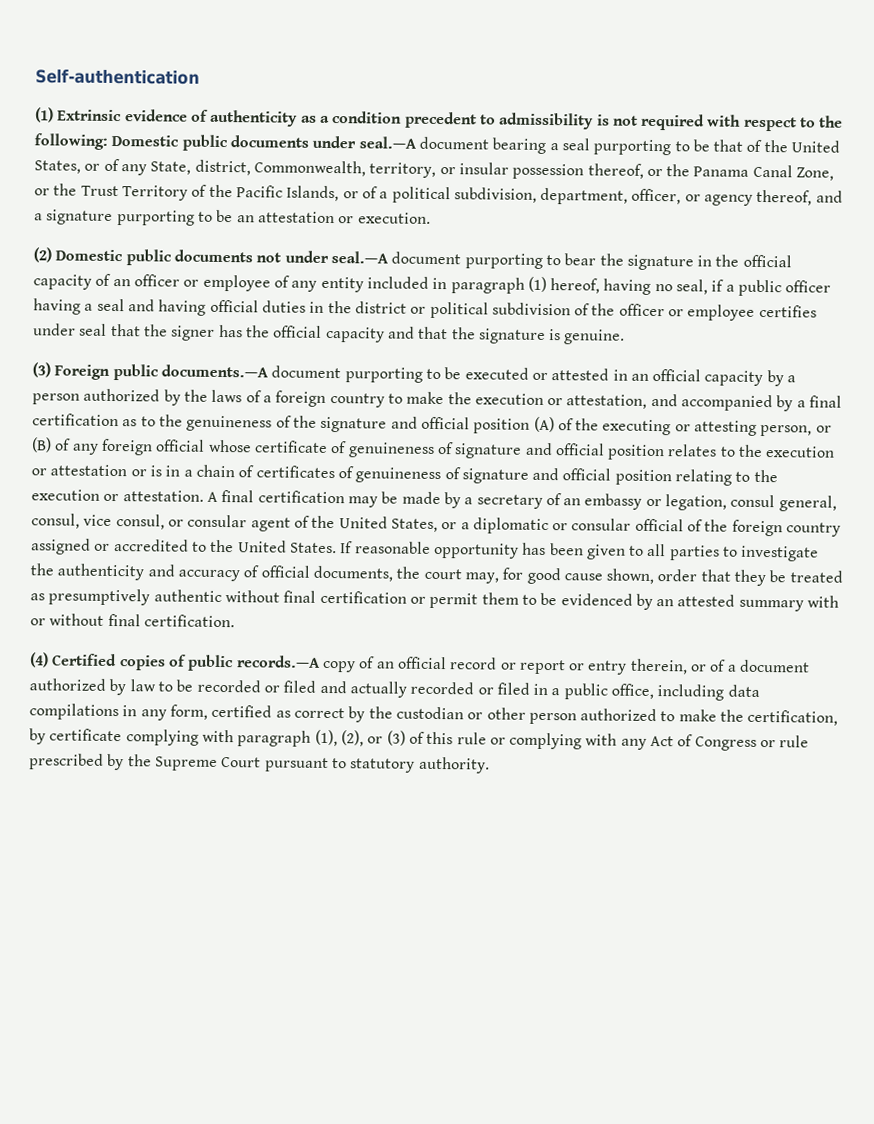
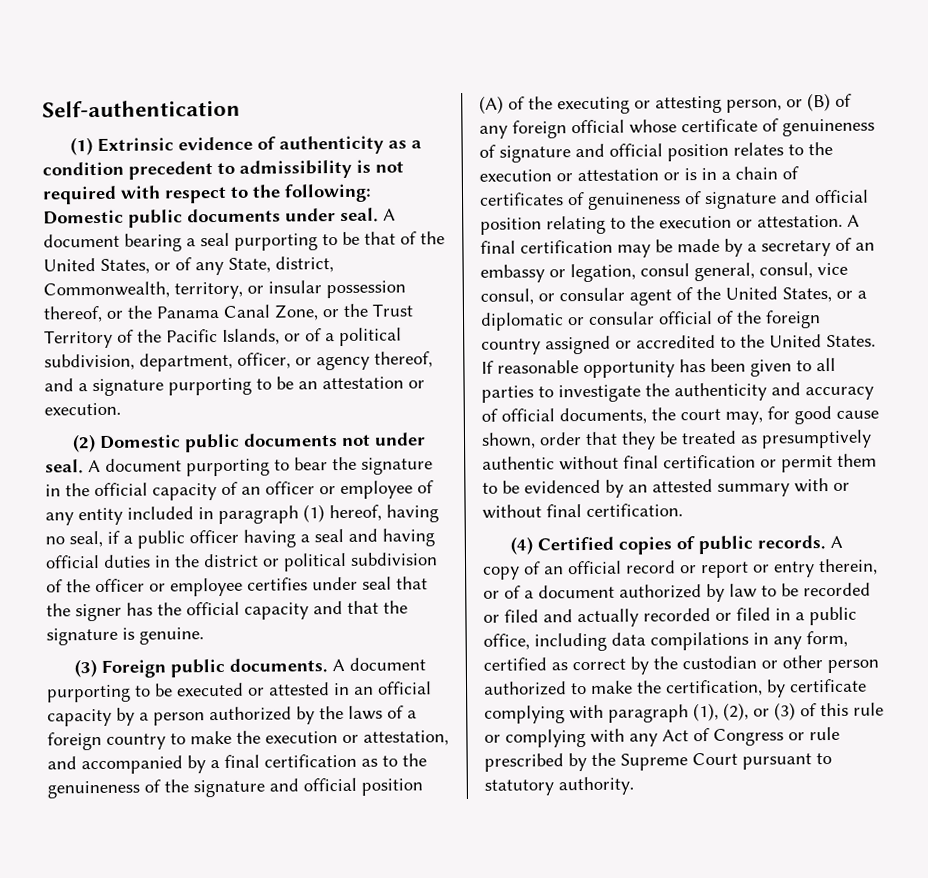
- Domestic public documents under seal.—A document bearing a seal purporting to be that of the United States, or of any State, district, Commonwealth, territory, or insular possession thereof, or the Panama Canal Zone, or the Trust Territory of the Pacific Islands, or of a political subdivision, department, officer, or agency thereof, and a signature purporting to be an attestation or execution.
+ Domestic public documents under seal. A document bearing a seal purporting to be that of the United States, or of any State, district, Commonwealth, territory, or insular possession thereof, or the Panama Canal Zone, or the Trust Territory of the Pacific Islands, or of a political subdivision, department, officer, or agency thereof, and a signature purporting to be an attestation or execution.
- (2) Domestic public documents not under seal.—A document purporting to bear the signature in the official capacity of an officer or employee of any entity included in paragraph (1) hereof, having no seal, if a public officer having a seal and having official duties in the district or political subdivision of the officer or employee certifies under seal that the signer has the official capacity and that the signature is genuine.
+ (2) Domestic public documents not under seal. A document purporting to bear the signature in the official capacity of an officer or employee of any entity included in paragraph (1) hereof, having no seal, if a public officer having a seal and having official duties in the district or political subdivision of the officer or employee certifies under seal that the signer has the official capacity and that the signature is genuine.
- (3) Foreign public documents.—A document purporting to be executed or attested in an official capacity by a person authorized by the laws of a foreign country to make the execution or attestation, and accompanied by a final certification as to the genuineness of the signature and official position (A) of the executing or attesting person, or (B) of any foreign official whose certificate of genuineness of signature and official position relates to the execution or attestation or is in a chain of certificates of genuineness of signature and official position relating to the execution or attestation.
+ (3) Foreign public documents. A document purporting to be executed or attested in an official capacity by a person authorized by the laws of a foreign country to make the execution or attestation, and accompanied by a final certification as to the genuineness of the signature and official position (A) of the executing or attesting person, or (B) of any foreign official whose certificate of genuineness of signature and official position relates to the execution or attestation or is in a chain of certificates of genuineness of signature and official position relating to the execution or attestation.
- (4) Certified copies of public records.—A copy of an official record or report or entry therein, or of a document authorized by law to be recorded or filed and actually recorded or filed in a public office, including data compilations in any form, certified as correct by the custodian or other person authorized to make the certification, by certificate complying with paragraph (1), (2), or (3) of this rule or complying with any Act of Congress or rule prescribed by the Supreme Court pursuant to statutory authority.
+ (4) Certified copies of public records. A copy of an official record or report or entry therein, or of a document authorized by law to be recorded or filed and actually recorded or filed in a public office, including data compilations in any form, certified as correct by the custodian or other person authorized to make the certification, by certificate complying with paragraph (1), (2), or (3) of this rule or complying with any Act of Congress or rule prescribed by the Supreme Court pursuant to statutory authority.

